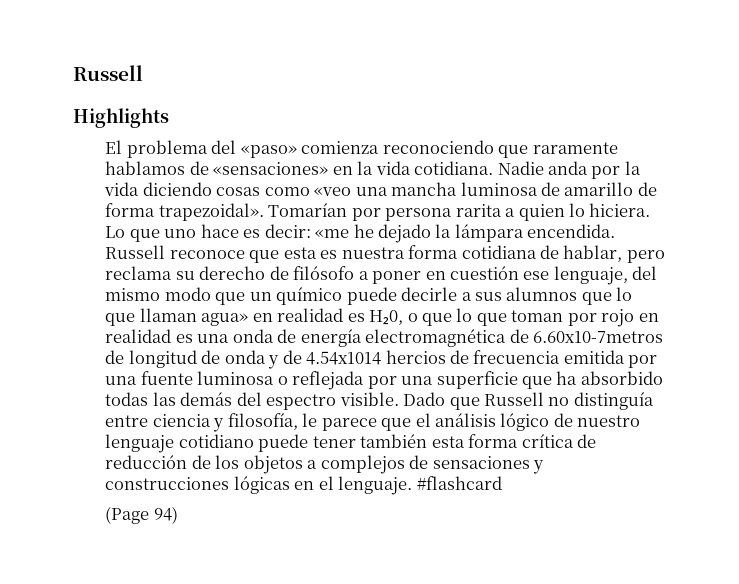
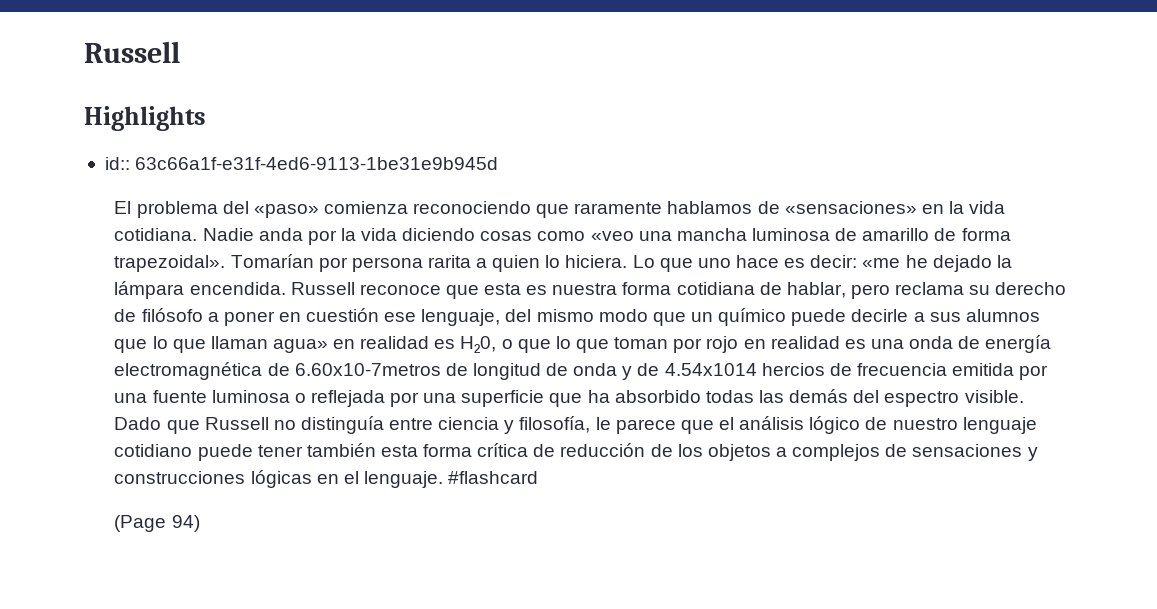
+ id:: 63c66a1f-e31f-4ed6-9113-1be31e9b945d

